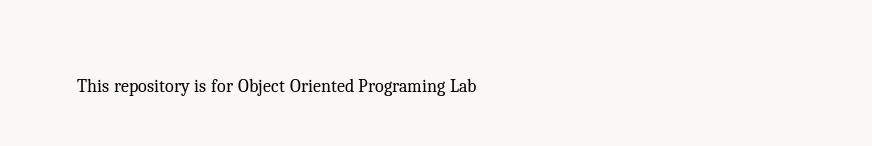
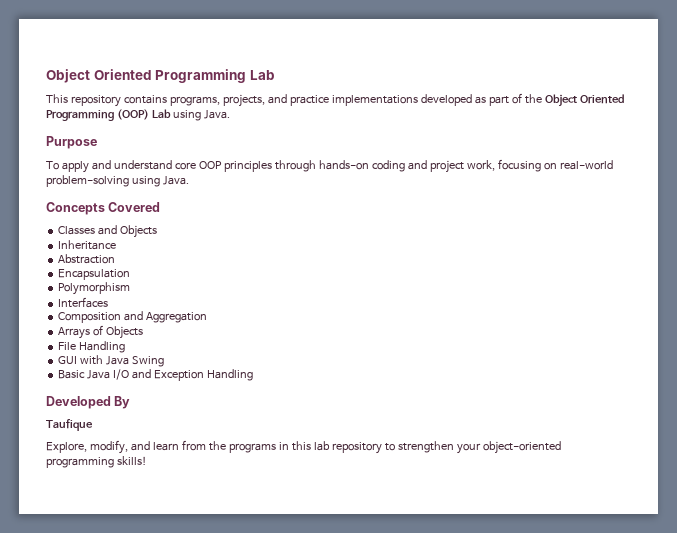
- This repository is for Object Oriented Programing Lab
+ Object Oriented Programming Lab
+ This repository contains programs, projects, and practice implementations developed as part of the Object Oriented Programming (OOP) Lab using Java.
+ Purpose
+ To apply and understand core OOP principles through hands-on coding and project work, focusing on real-world problem-solving using Java.
+ Concepts Covered
+ Classes and Objects
+ Inheritance
+ Abstraction
+ Encapsulation
+ Polymorphism
+ Interfaces
+ Composition and Aggregation
+ Arrays of Objects
+ File Handling
+ GUI with Java Swing
+ Basic Java I/O and Exception Handling
+ Developed By
+ Taufique
+ Explore, modify, and learn from the programs in this lab repository to strengthen your object-oriented programming skills!

